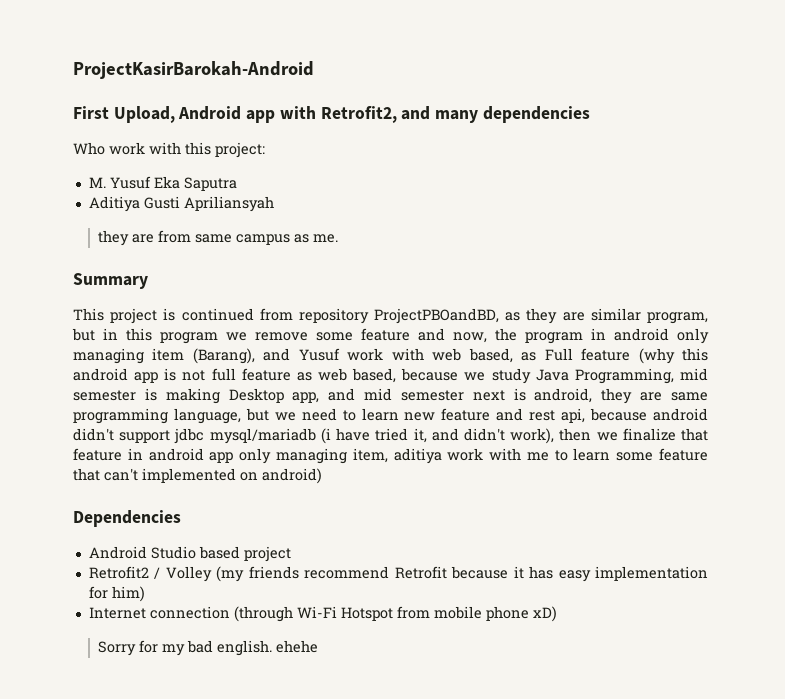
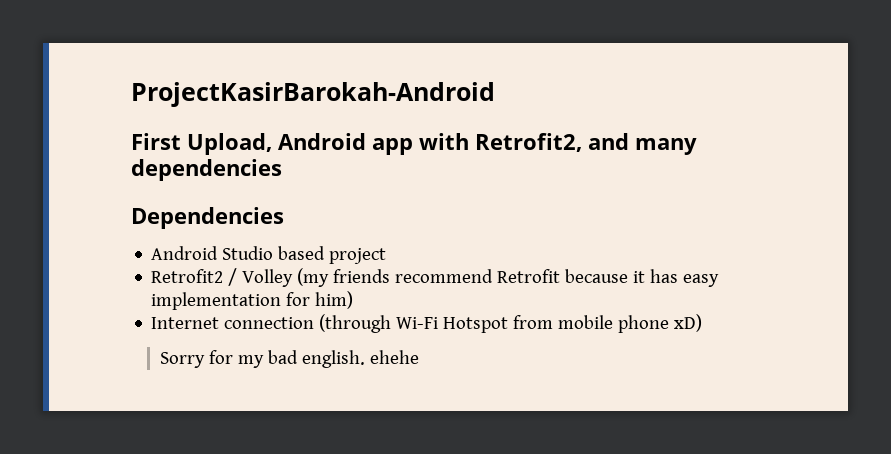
- Who work with this project:
- M. Yusuf Eka Saputra
- Aditiya Gusti Apriliansyah
- they are from same campus as me.
- Summary
- This project is continued from repository ProjectPBOandBD, as they are similar program, but in this program we remove some feature and now, the program in android only managing item (Barang), and Yusuf work with web based, as Full feature (why this android app is not full feature as web based, because we study Java Programming, mid semester is making Desktop app, and mid semester next is android, they are same programming language, but we need to learn new feature and rest api, because android didn't support jdbc mysql/mariadb (i have tried it, and didn't work), then we finalize that feature in android app only managing item, aditiya work with me to learn some feature that can't implemented on android)

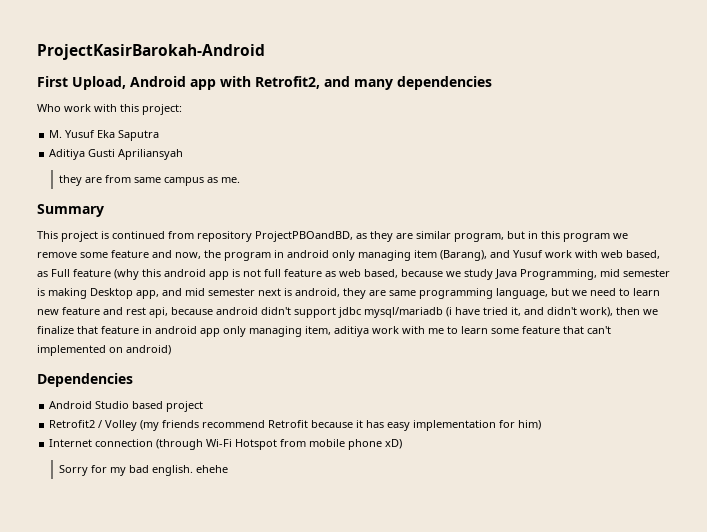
+ Who work with this project:
+ M. Yusuf Eka Saputra
+ Aditiya Gusti Apriliansyah
+ they are from same campus as me.
+ Summary
+ This project is continued from repository ProjectPBOandBD, as they are similar program, but in this program we remove some feature and now, the program in android only managing item (Barang), and Yusuf work with web based, as Full feature (why this android app is not full feature as web based, because we study Java Programming, mid semester is making Desktop app, and mid semester next is android, they are same programming language, but we need to learn new feature and rest api, because android didn't support jdbc mysql/mariadb (i have tried it, and didn't work), then we finalize that feature in android app only managing item, aditiya work with me to learn some feature that can't implemented on android)

